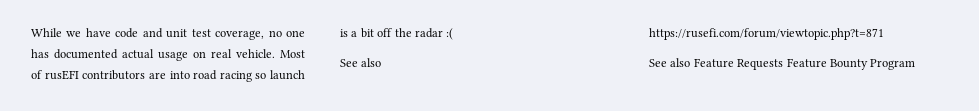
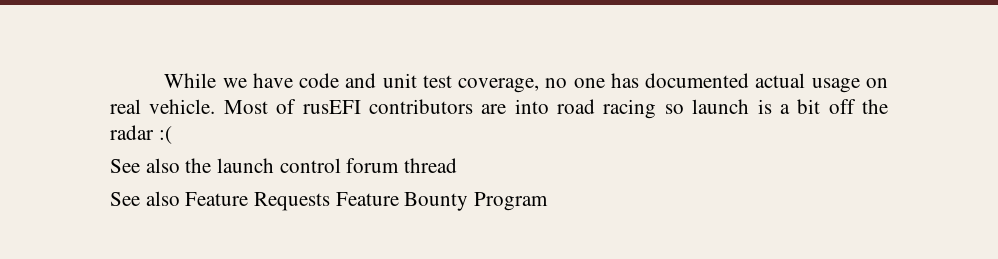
- See also https://rusefi.com/forum/viewtopic.php?t=871
+ See also the launch control forum thread

